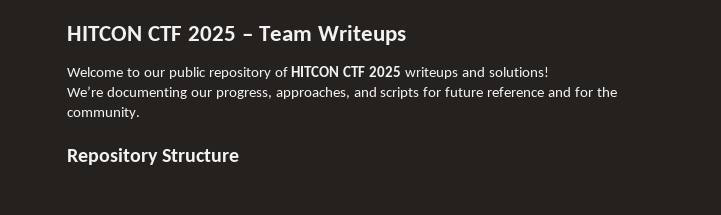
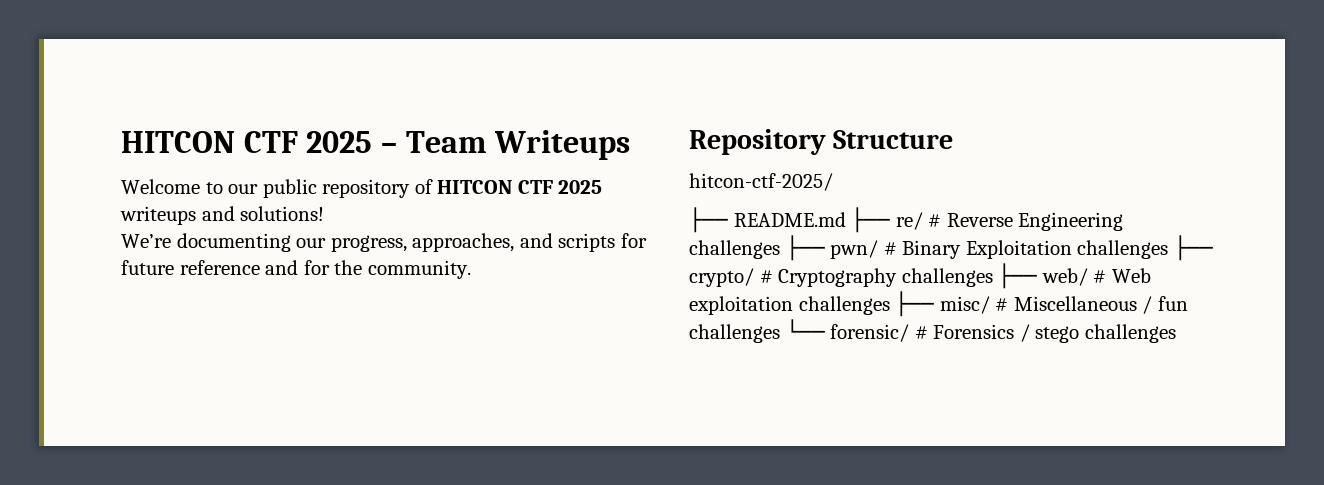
+ hitcon-ctf-2025/
+ ├── README.md ├── re/ # Reverse Engineering challenges ├── pwn/ # Binary Exploitation challenges ├── crypto/ # Cryptography challenges ├── web/ # Web exploitation challenges ├── misc/ # Miscellaneous / fun challenges └── forensic/ # Forensics / stego challenges

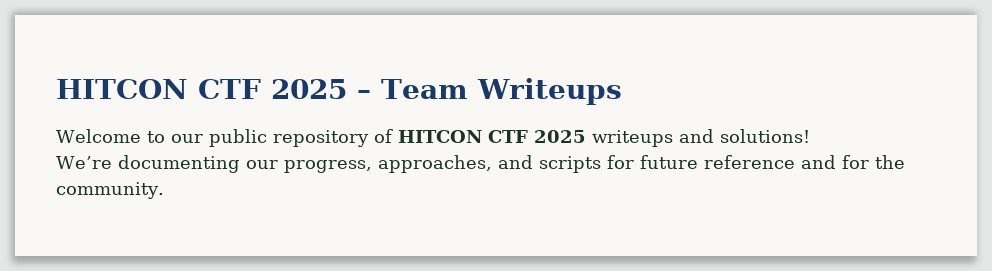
- Repository Structure
- hitcon-ctf-2025/
- ├── README.md ├── re/ # Reverse Engineering challenges ├── pwn/ # Binary Exploitation challenges ├── crypto/ # Cryptography challenges ├── web/ # Web exploitation challenges ├── misc/ # Miscellaneous / fun challenges └── forensic/ # Forensics / stego challenges

